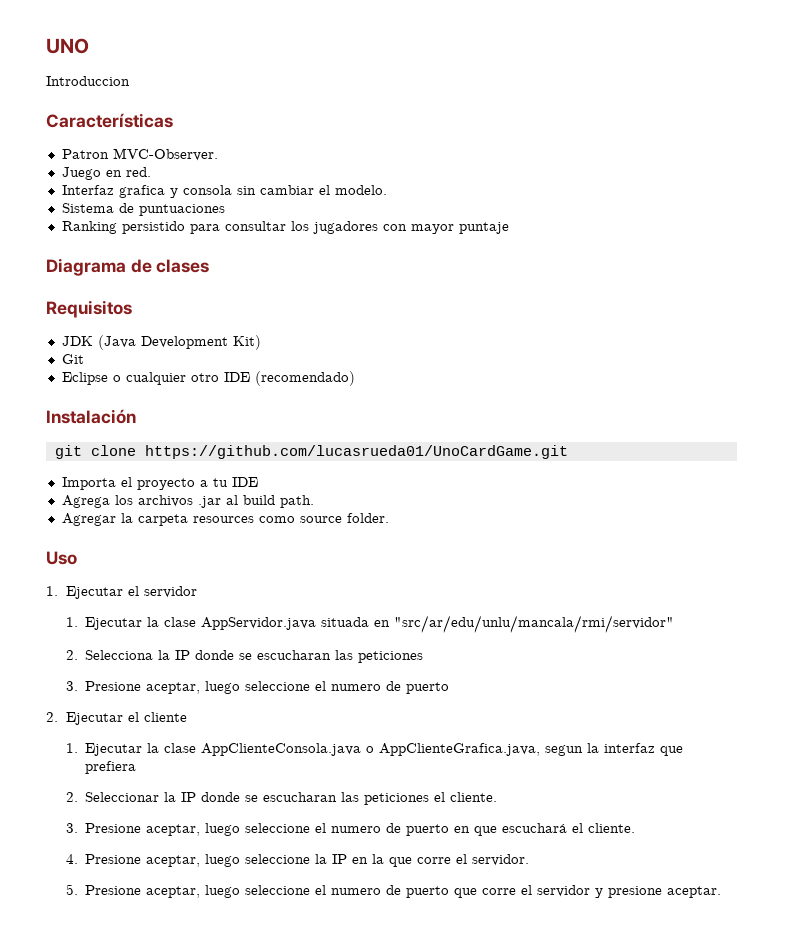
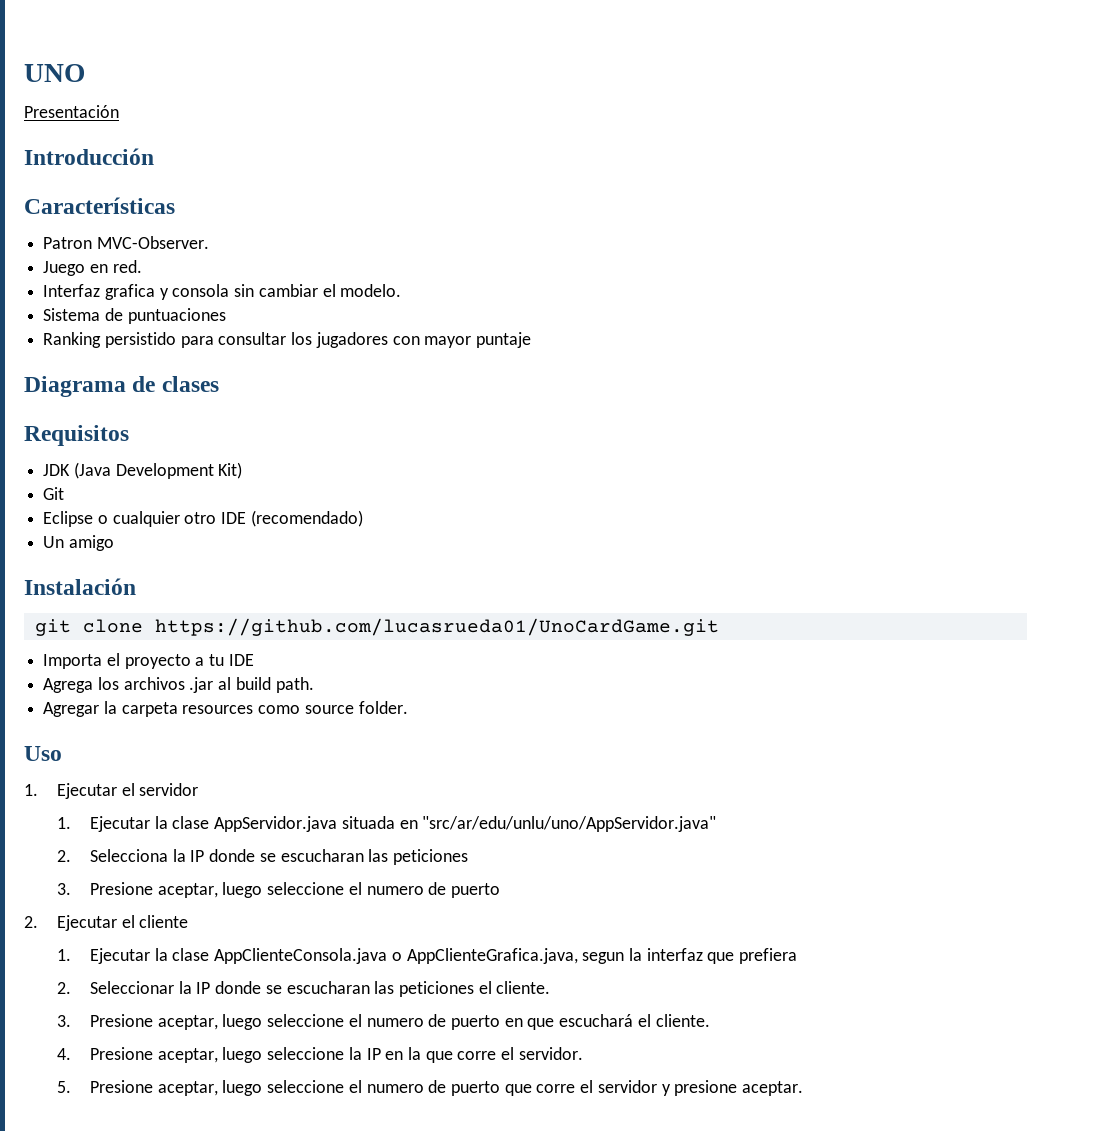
- Introduccion
+ Presentación
+ Introducción
+ Un amigo
- 1. Ejecutar la clase AppServidor.java situada en "src/ar/edu/unlu/mancala/rmi/servidor"
+ 1. Ejecutar la clase AppServidor.java situada en "src/ar/edu/unlu/uno/AppServidor.java"

